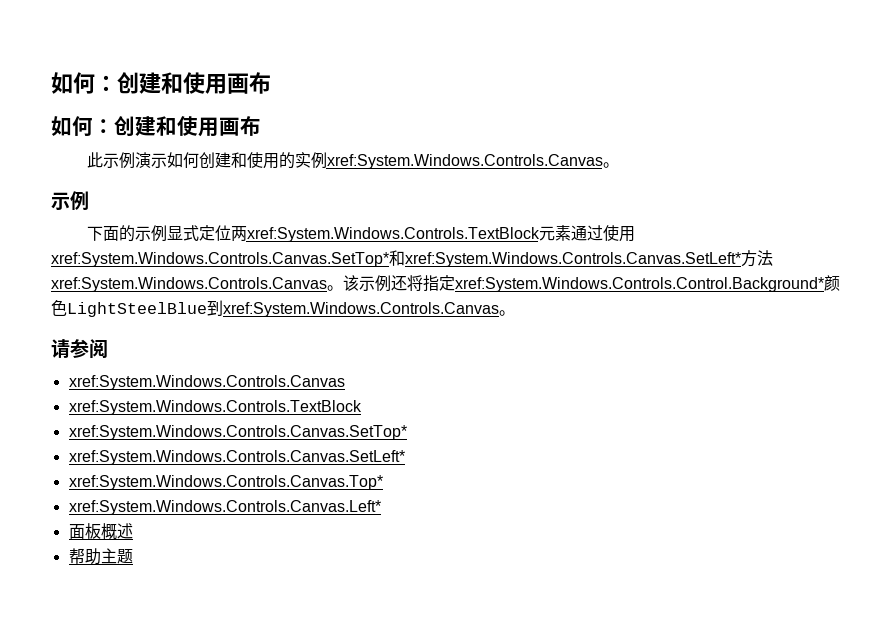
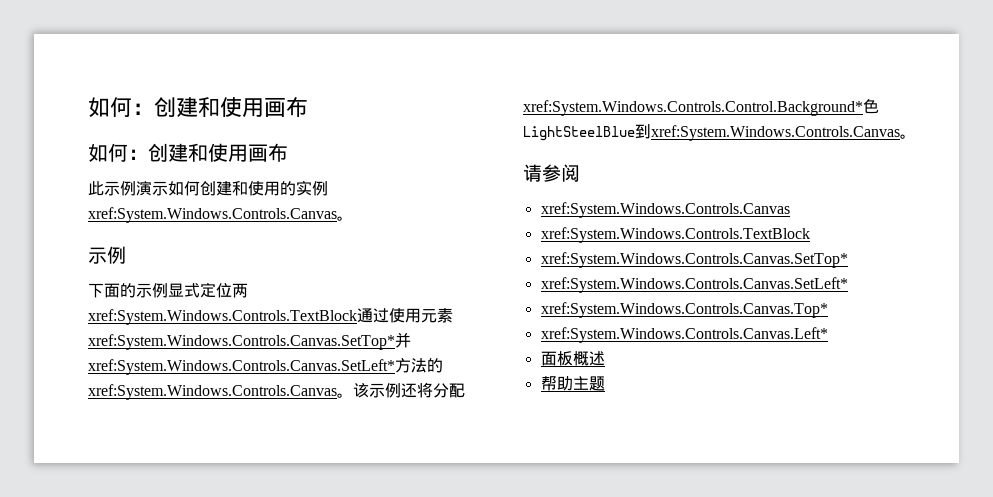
- 下面的示例显式定位两xref:System.Windows.Controls.TextBlock元素通过使用xref:System.Windows.Controls.Canvas.SetTop*和xref:System.Windows.Controls.Canvas.SetLeft*方法xref:System.Windows.Controls.Canvas。
+ 下面的示例显式定位两xref:System.Windows.Controls.TextBlock通过使用元素xref:System.Windows.Controls.Canvas.SetTop*并xref:System.Windows.Controls.Canvas.SetLeft*方法的xref:System.Windows.Controls.Canvas。
- 该示例还将指定xref:System.Windows.Controls.Control.Background*颜色LightSteelBlue到xref:System.Windows.Controls.Canvas。
+ 该示例还将分配xref:System.Windows.Controls.Control.Background*色LightSteelBlue到xref:System.Windows.Controls.Canvas。

